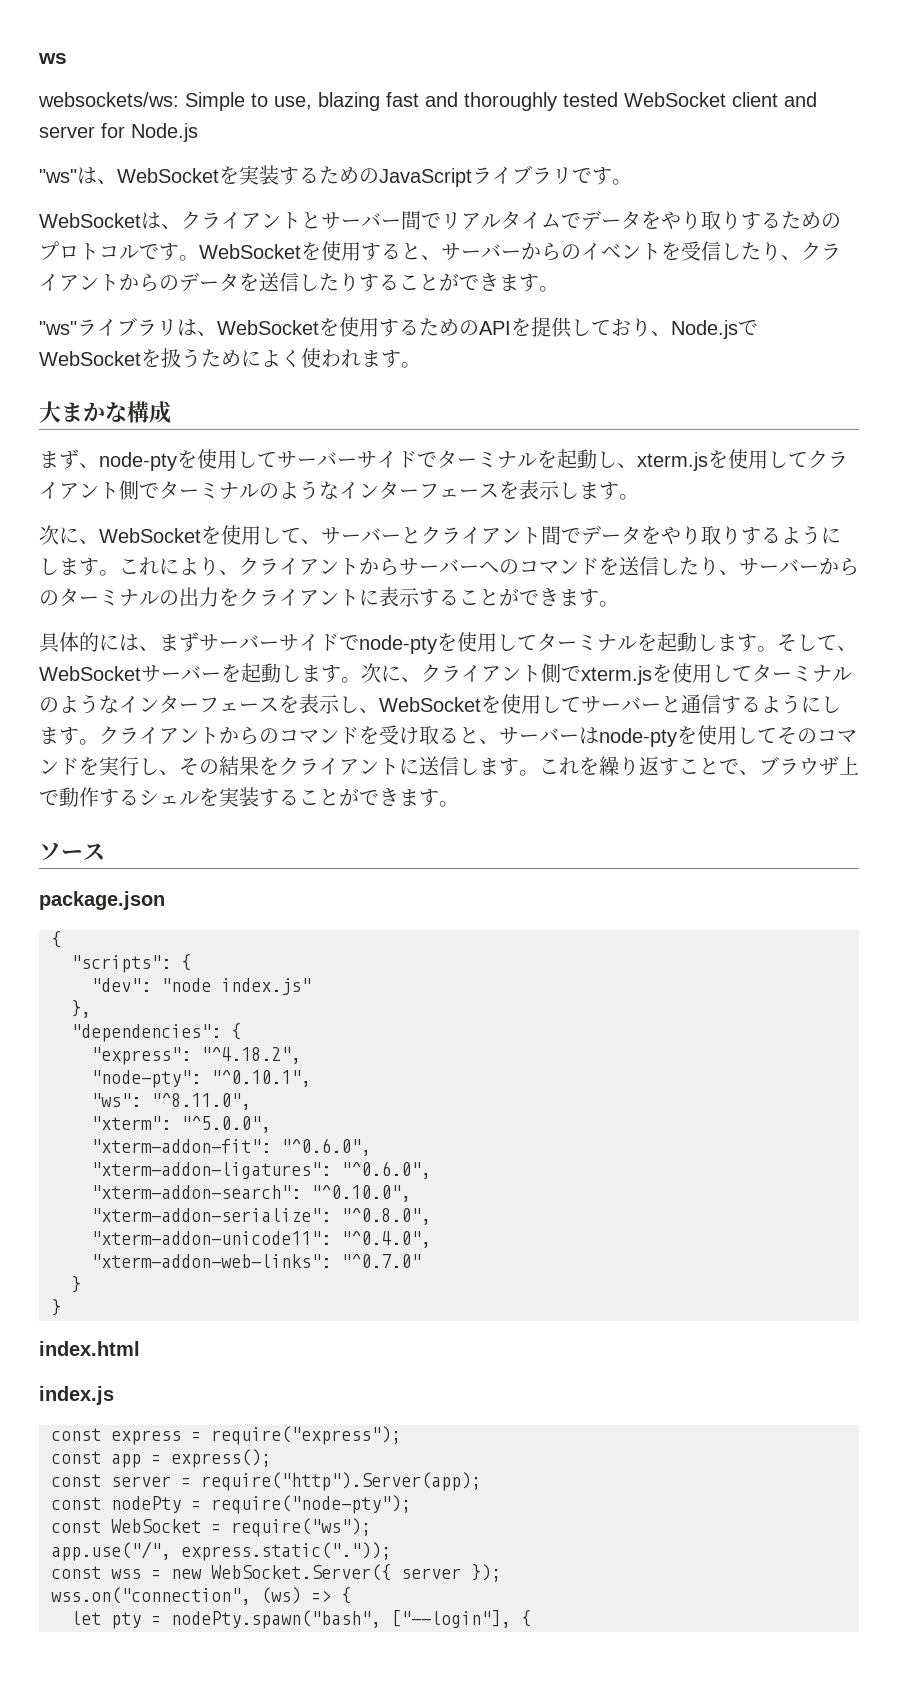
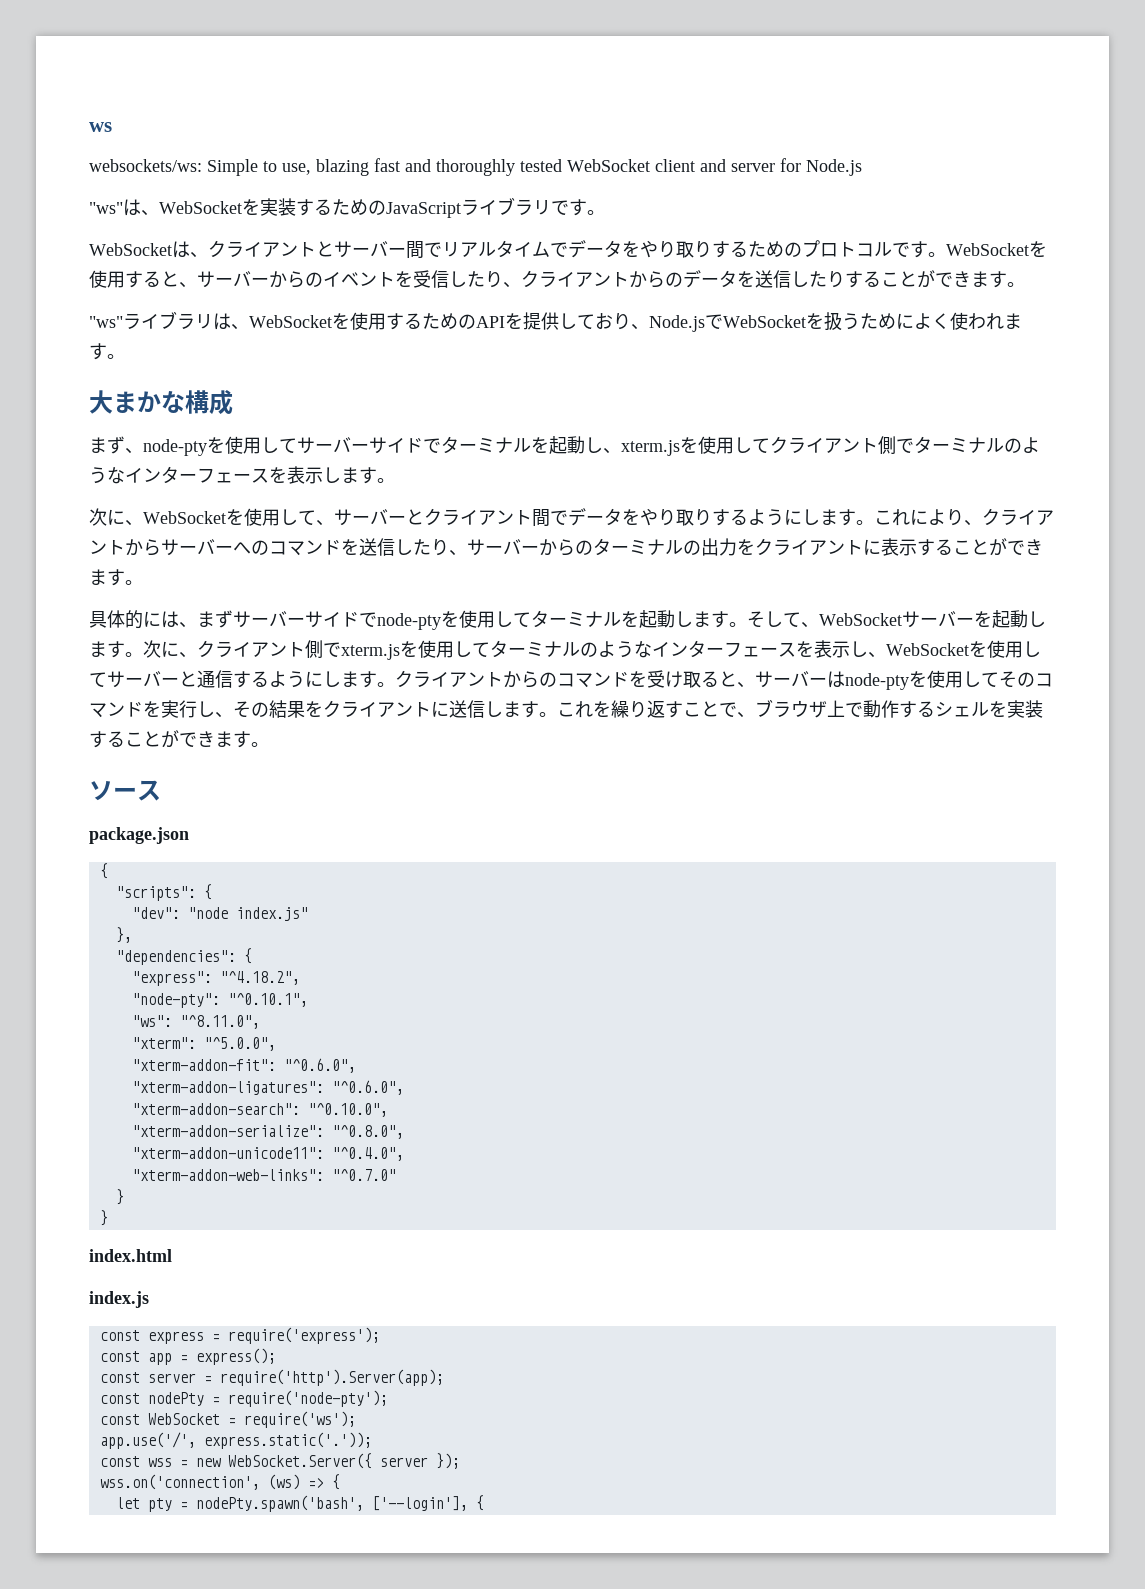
- const express = require("express");
+ const express = require('express');
- const server = require("http").Server(app);
+ const server = require('http').Server(app);
- const nodePty = require("node-pty");
+ const nodePty = require('node-pty');
- const WebSocket = require("ws");
- app.use("/", express.static("."));
+ const WebSocket = require('ws');
+ app.use('/', express.static('.'));
- wss.on("connection", (ws) => {
+ wss.on('connection', (ws) => {
- let pty = nodePty.spawn("bash", ["--login"], {
+ let pty = nodePty.spawn('bash', ['--login'], {

